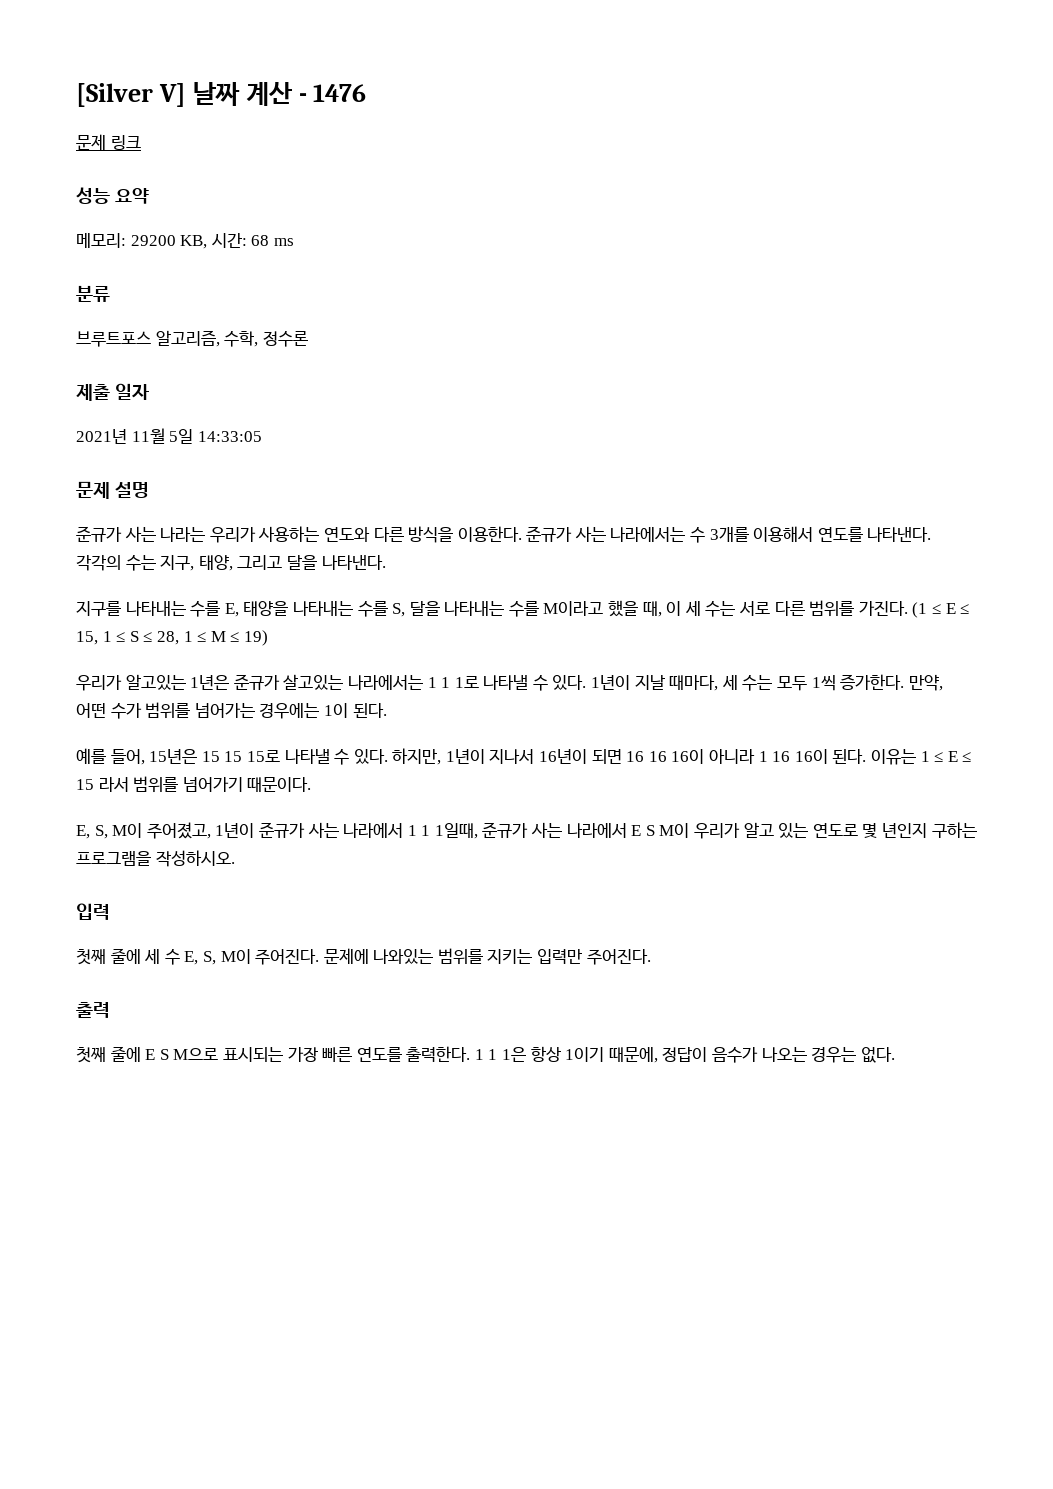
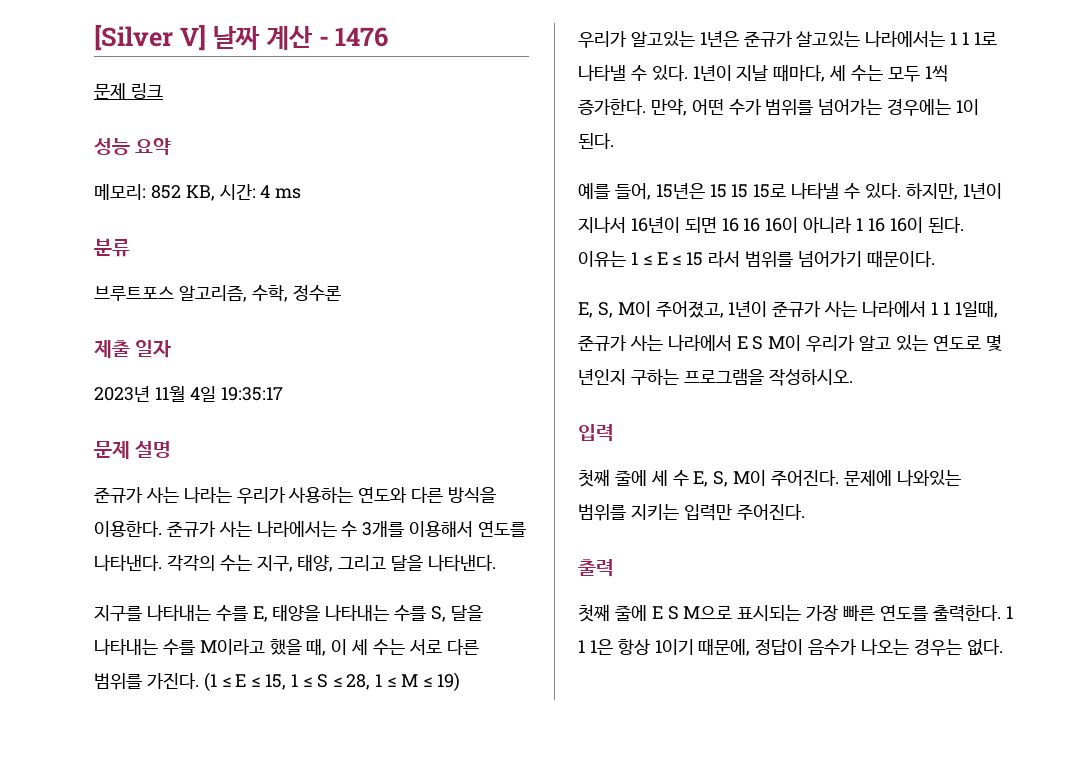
- 메모리: 29200 KB, 시간: 68 ms
+ 메모리: 852 KB, 시간: 4 ms
- 2021년 11월 5일 14:33:05
+ 2023년 11월 4일 19:35:17

